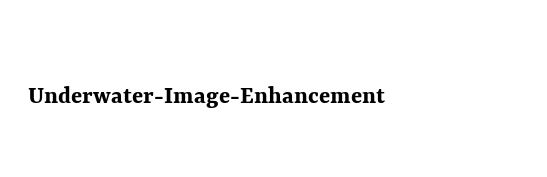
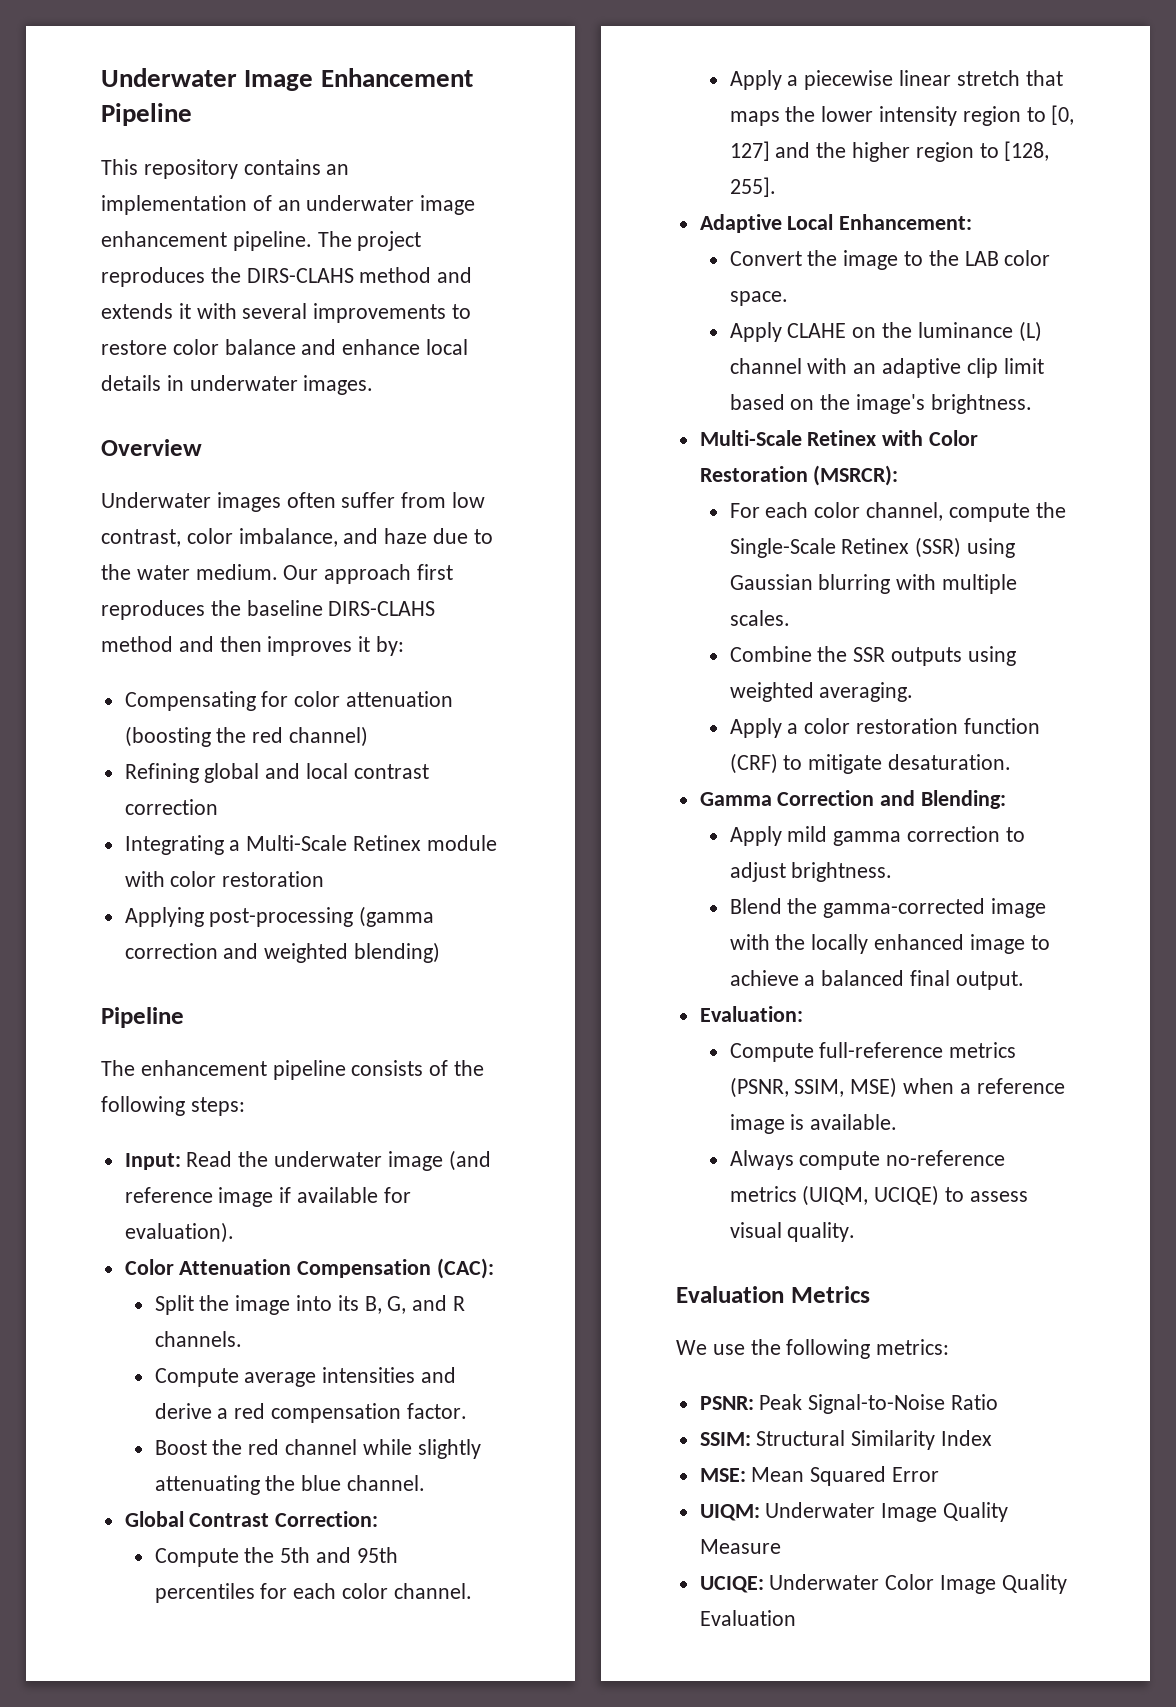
- Underwater-Image-Enhancement
+ Underwater Image Enhancement Pipeline
+ This repository contains an implementation of an underwater image enhancement pipeline. The project reproduces the DIRS-CLAHS method and extends it with several improvements to restore color balance and enhance local details in underwater images.
+ Overview
+ Underwater images often suffer from low contrast, color imbalance, and haze due to the water medium. Our approach first reproduces the baseline DIRS-CLAHS method and then improves it by:
+ Compensating for color attenuation (boosting the red channel)
+ Refining global and local contrast correction
+ Integrating a Multi-Scale Retinex module with color restoration
+ Applying post-processing (gamma correction and weighted blending)
+ Pipeline
+ The enhancement pipeline consists of the following steps:
+ Input: Read the underwater image (and reference image if available for evaluation).
+ Color Attenuation Compensation (CAC):
+ Split the image into its B, G, and R channels.
+ Compute average intensities and derive a red compensation factor.
+ Boost the red channel while slightly attenuating the blue channel.
+ Global Contrast Correction:
+ Compute the 5th and 95th percentiles for each color channel.
+ Apply a piecewise linear stretch that maps the lower intensity region to [0, 127] and the higher region to [128, 255].
+ Adaptive Local Enhancement:
+ Convert the image to the LAB color space.
+ Apply CLAHE on the luminance (L) channel with an adaptive clip limit based on the image's brightness.
+ Multi-Scale Retinex with Color Restoration (MSRCR):
+ For each color channel, compute the Single-Scale Retinex (SSR) using Gaussian blurring with multiple scales.
+ Combine the SSR outputs using weighted averaging.
+ Apply a color restoration function (CRF) to mitigate desaturation.
+ Gamma Correction and Blending:
+ Apply mild gamma correction to adjust brightness.
+ Blend the gamma-corrected image with the locally enhanced image to achieve a balanced final output.
+ Evaluation:
+ Compute full-reference metrics (PSNR, SSIM, MSE) when a reference image is available.
+ Always compute no-reference metrics (UIQM, UCIQE) to assess visual quality.
+ Evaluation Metrics
+ We use the following metrics:
+ PSNR: Peak Signal-to-Noise Ratio
+ SSIM: Structural Similarity Index
+ MSE: Mean Squared Error
+ UIQM: Underwater Image Quality Measure
+ UCIQE: Underwater Color Image Quality Evaluation

